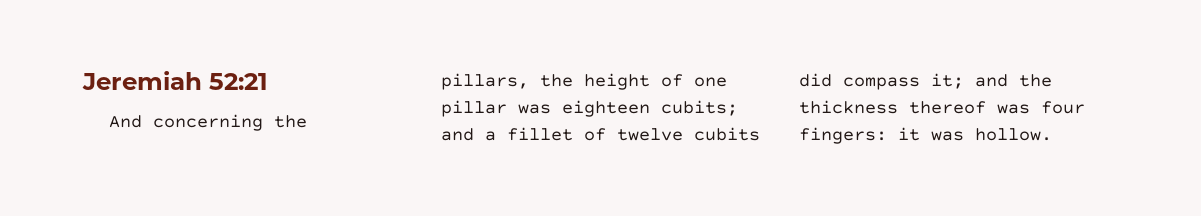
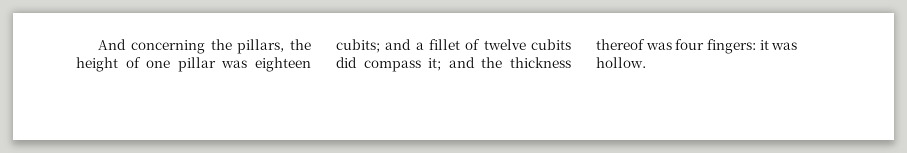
- Jeremiah 52:21

